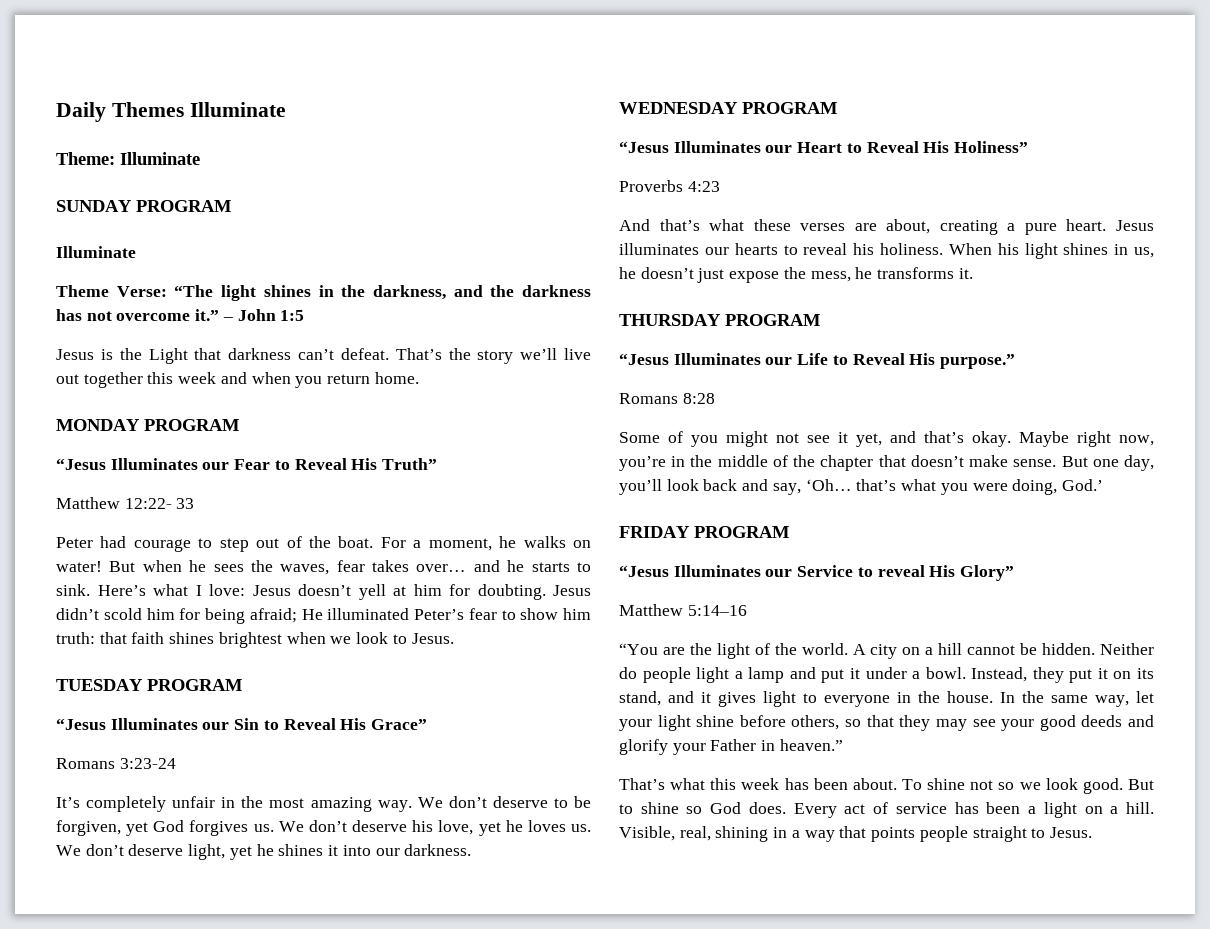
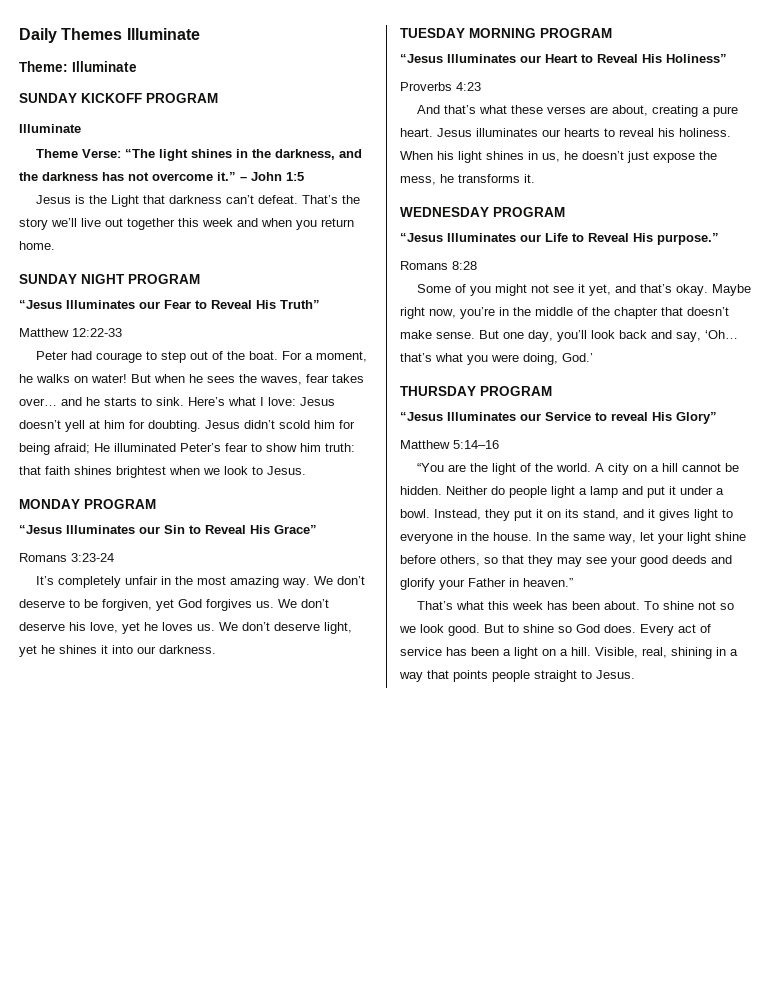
- SUNDAY PROGRAM
+ SUNDAY KICKOFF PROGRAM
- MONDAY PROGRAM
+ SUNDAY NIGHT PROGRAM
- Matthew 12:22- 33
+ Matthew 12:22-33
- TUESDAY PROGRAM
+ MONDAY PROGRAM
- WEDNESDAY PROGRAM
+ TUESDAY MORNING PROGRAM
- THURSDAY PROGRAM
+ WEDNESDAY PROGRAM
- FRIDAY PROGRAM
+ THURSDAY PROGRAM

